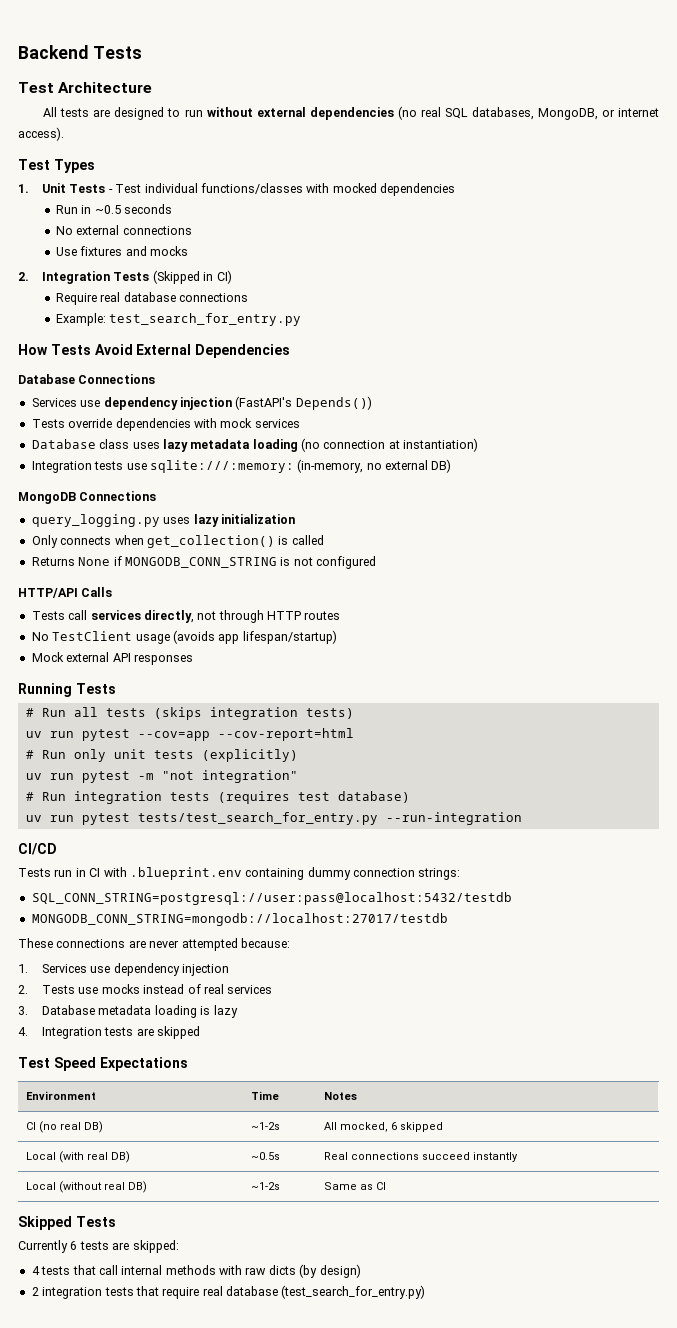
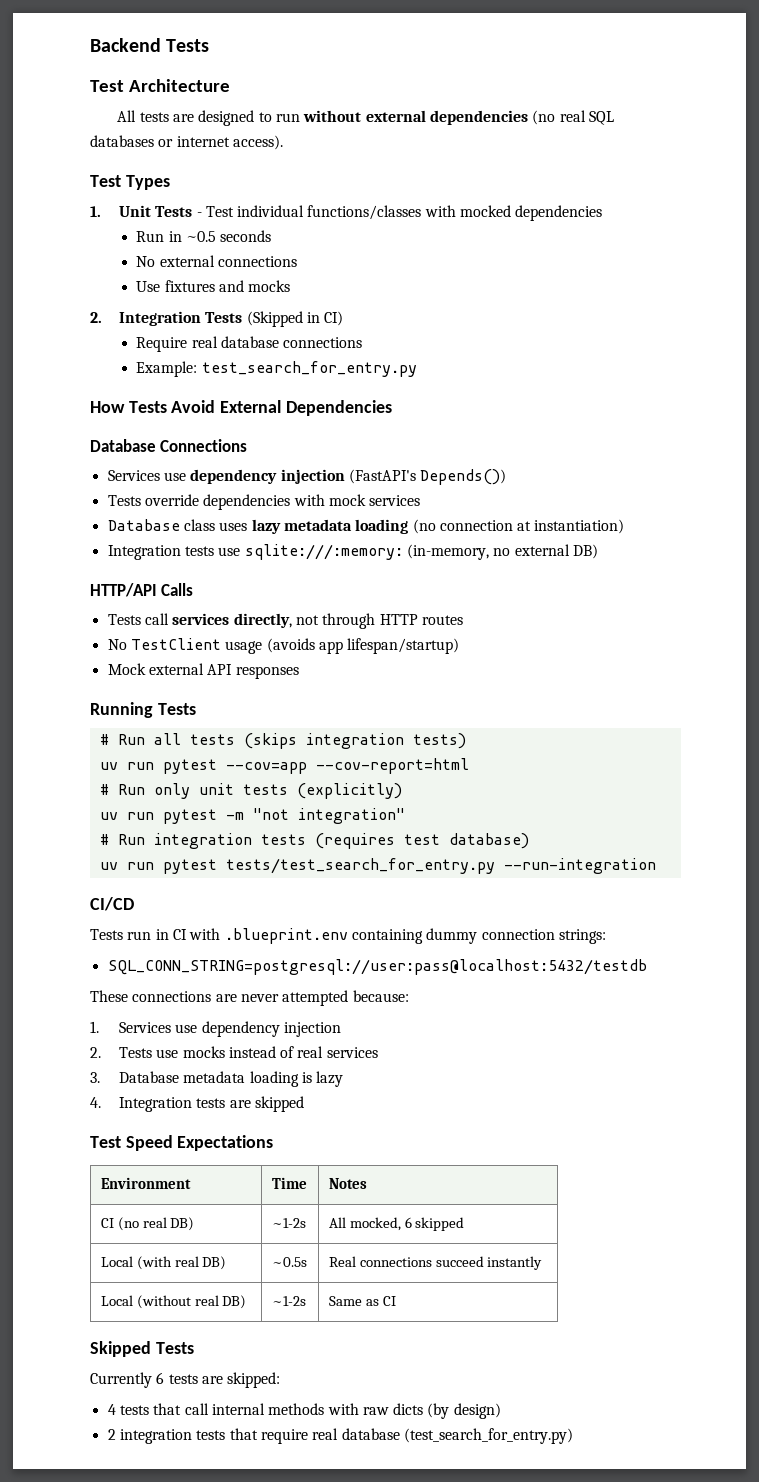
- All tests are designed to run without external dependencies (no real SQL databases, MongoDB, or internet access).
+ All tests are designed to run without external dependencies (no real SQL databases or internet access).
- MongoDB Connections
- query_logging.py uses lazy initialization
- Only connects when get_collection() is called
- Returns None if MONGODB_CONN_STRING is not configured
- MONGODB_CONN_STRING=mongodb://localhost:27017/testdb

